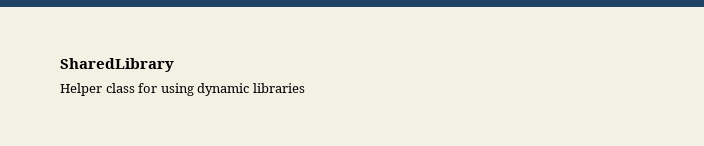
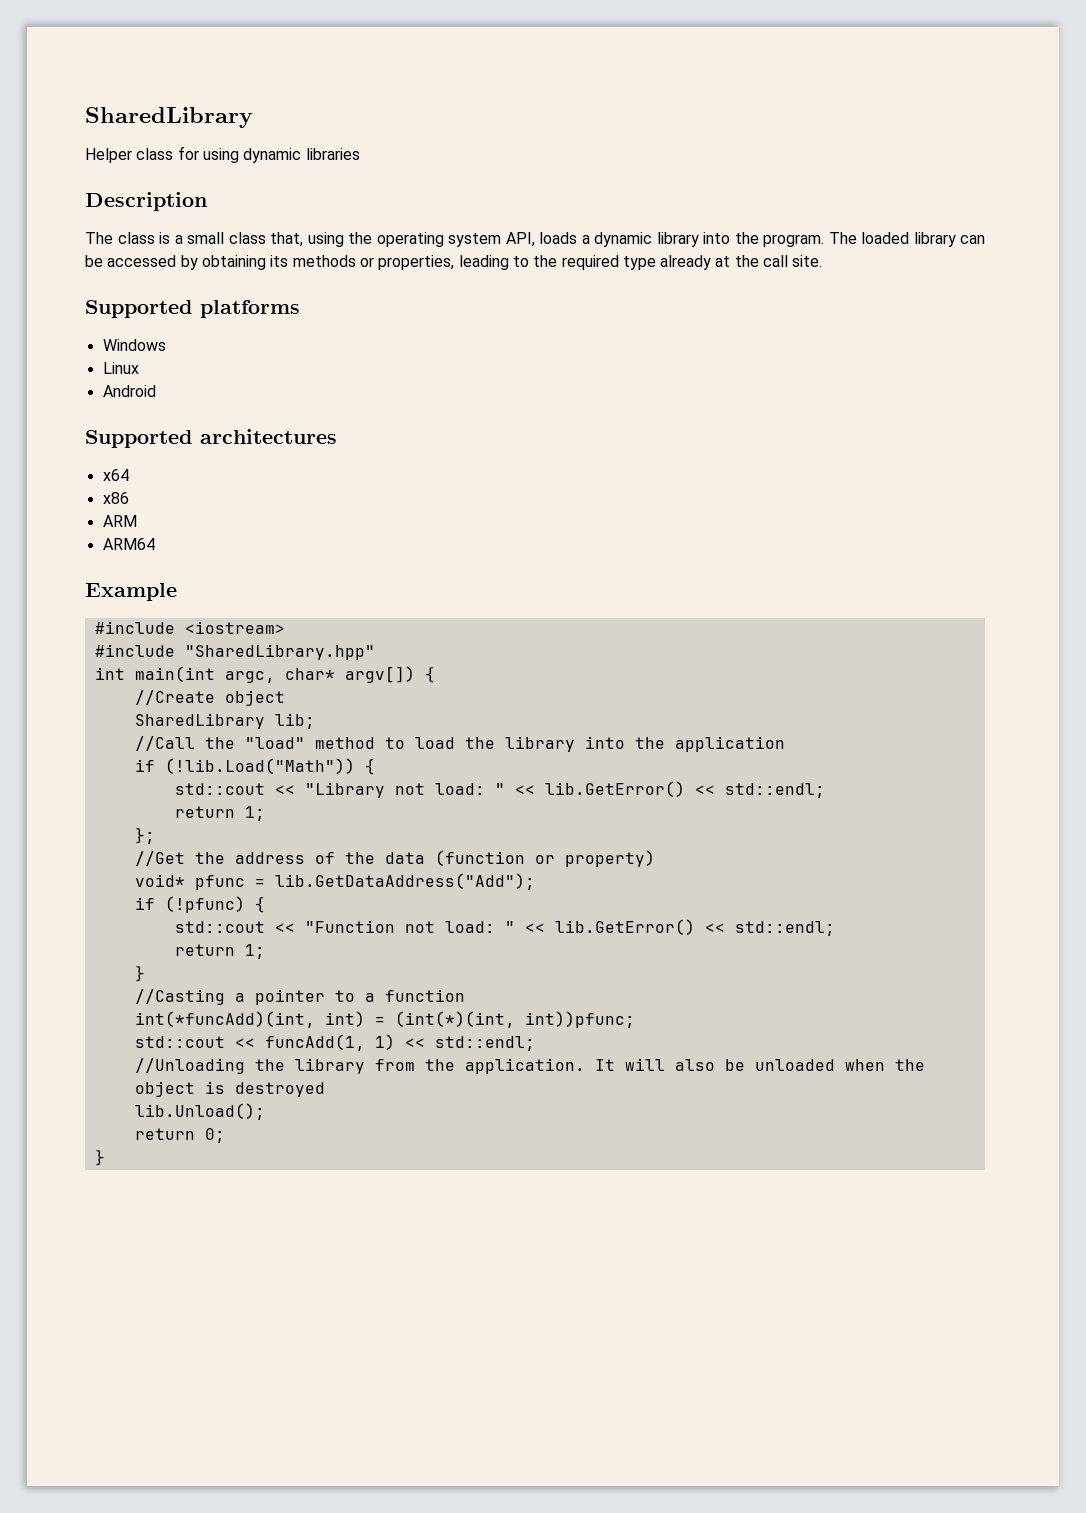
+ Description
+ The class is a small class that, using the operating system API, loads a dynamic library into the program. The loaded library can be accessed by obtaining its methods or properties, leading to the required type already at the call site.
+ Supported platforms
+ Windows
+ Linux
+ Android
+ Supported architectures
+ x64
+ x86
+ ARM
+ ARM64
+ Example
+ #include <iostream>
+ #include "SharedLibrary.hpp"
+ int main(int argc, char* argv[]) {
+ //Create object
+ SharedLibrary lib;
+ //Call the "load" method to load the library into the application
+ if (!lib.Load("Math")) {
+ std::cout << "Library not load: " << lib.GetError() << std::endl;
+ return 1;
+ };
+ //Get the address of the data (function or property)
+ void* pfunc = lib.GetDataAddress("Add");
+ if (!pfunc) {
+ std::cout << "Function not load: " << lib.GetError() << std::endl;
+ return 1;
+ }
+ //Casting a pointer to a function
+ int(*funcAdd)(int, int) = (int(*)(int, int))pfunc;
+ std::cout << funcAdd(1, 1) << std::endl;
+ //Unloading the library from the application. It will also be unloaded when the object is destroyed
+ lib.Unload();
+ return 0;
+ }

